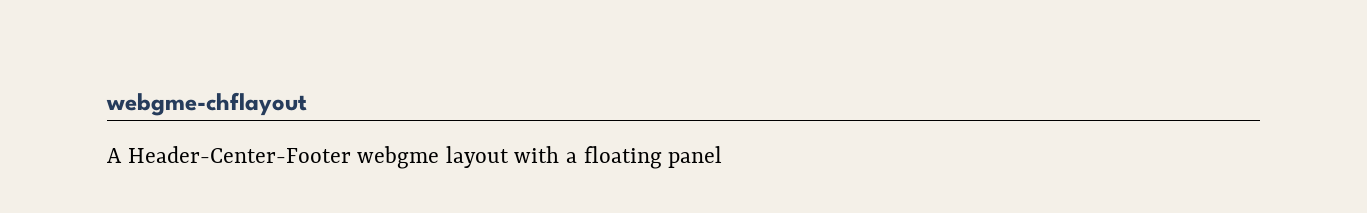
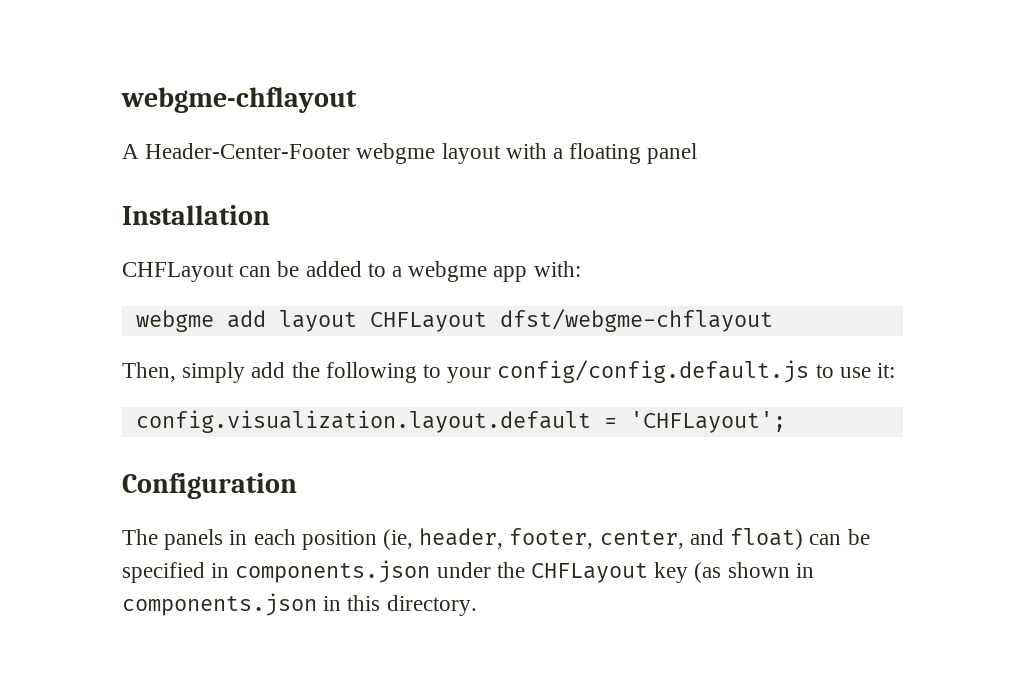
+ Installation
+ CHFLayout can be added to a webgme app with:
+ webgme add layout CHFLayout dfst/webgme-chflayout
+ Then, simply add the following to your config/config.default.js to use it:
+ config.visualization.layout.default = 'CHFLayout';
+ Configuration
+ The panels in each position (ie, header, footer, center, and float) can be specified in components.json under the CHFLayout key (as shown in components.json in this directory.

